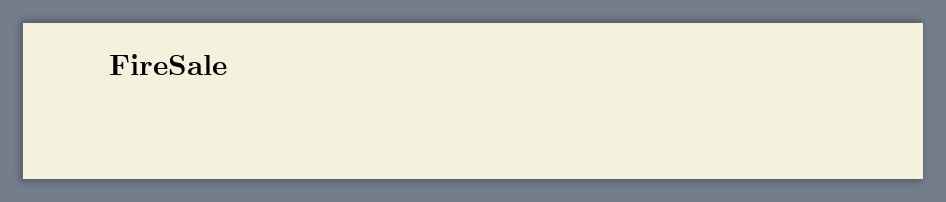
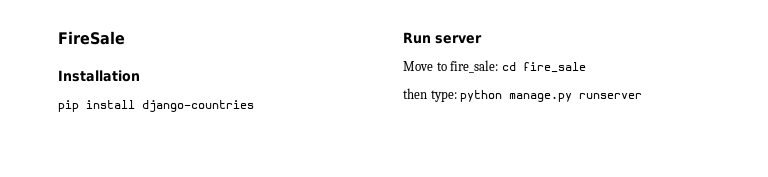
+ Installation
+ pip install django-countries
+ Run server
+ Move to fire_sale: cd fire_sale
+ then type: python manage.py runserver

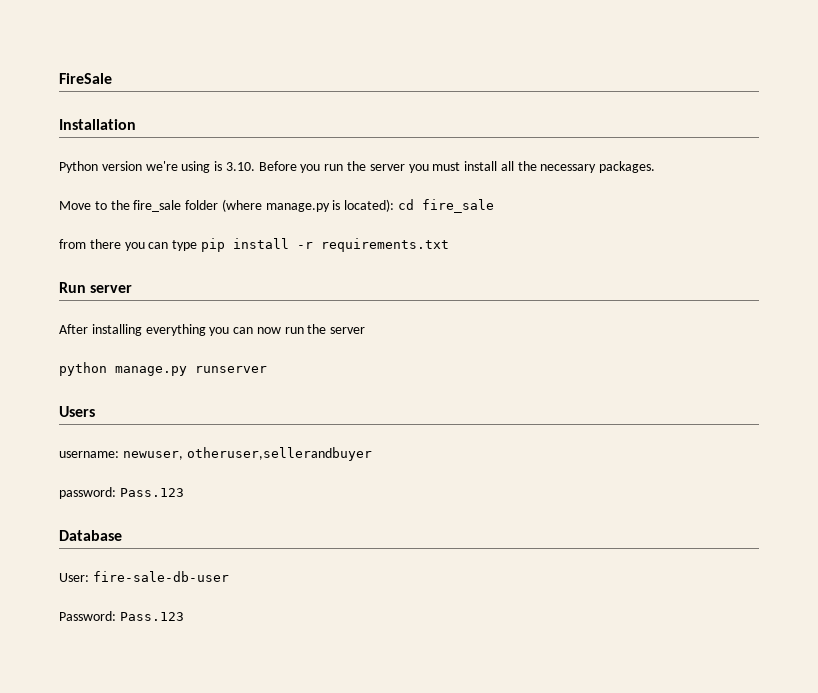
- pip install django-countries
+ Python version we're using is 3.10. Before you run the server you must install all the necessary packages.
+ Move to the fire_sale folder (where manage.py is located): cd fire_sale
+ from there you can type pip install -r requirements.txt
  Run server
- Move to fire_sale: cd fire_sale
- then type: python manage.py runserver
+ After installing everything you can now run the server
+ python manage.py runserver
+ Users
+ username: newuser, otheruser,sellerandbuyer
+ password: Pass.123
+ Database
+ User: fire-sale-db-user
+ Password: Pass.123

